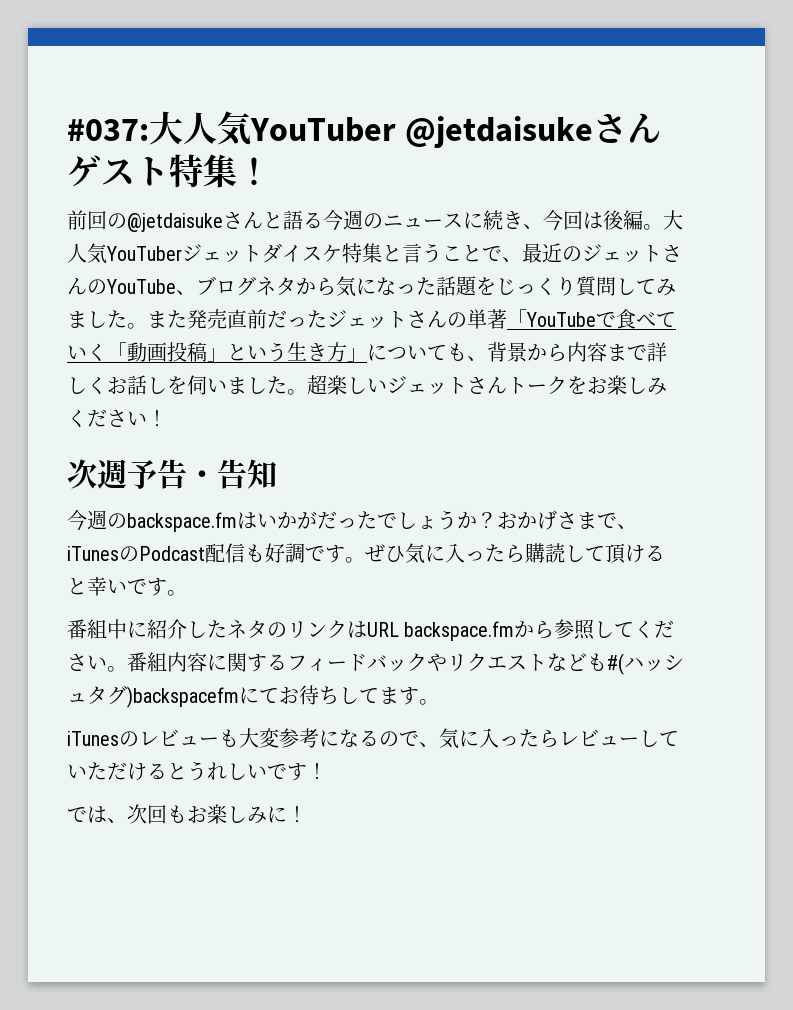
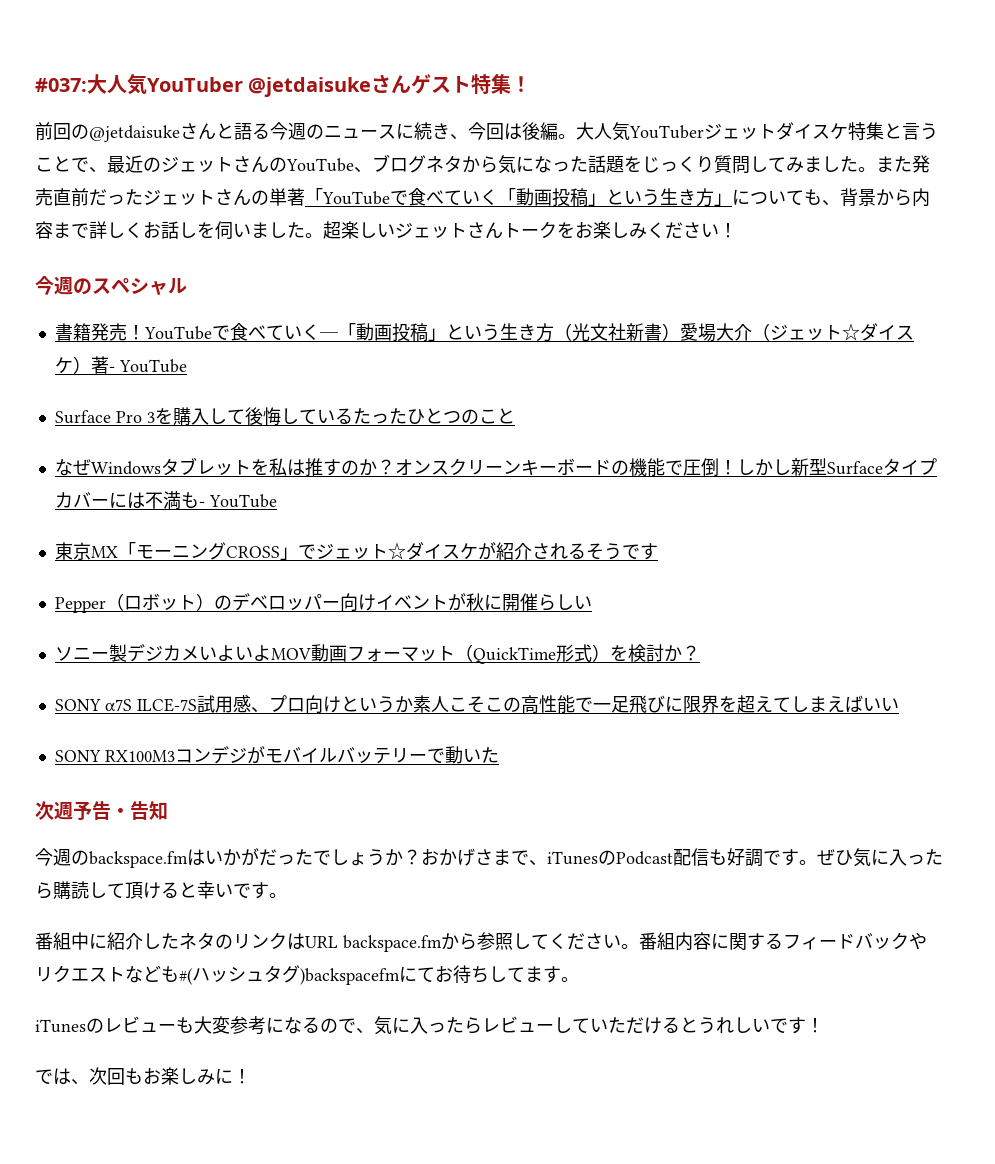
+ 今週のスペシャル
+ 書籍発売！YouTubeで食べていく─「動画投稿」という生き方（光文社新書）愛場大介（ジェット☆ダイスケ）著- YouTube
+ Surface Pro 3を購入して後悔しているたったひとつのこと
+ なぜWindowsタブレットを私は推すのか？オンスクリーンキーボードの機能で圧倒！しかし新型Surfaceタイプカバーには不満も- YouTube
+ 東京MX「モーニングCROSS」でジェット☆ダイスケが紹介されるそうです
+ Pepper（ロボット）のデベロッパー向けイベントが秋に開催らしい
+ ソニー製デジカメいよいよMOV動画フォーマット（QuickTime形式）を検討か？
+ SONY α7S ILCE-7S試用感、プロ向けというか素人こそこの高性能で一足飛びに限界を超えてしまえばいい
+ SONY RX100M3コンデジがモバイルバッテリーで動いた

